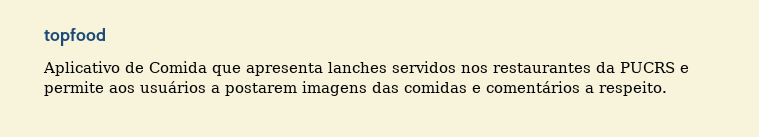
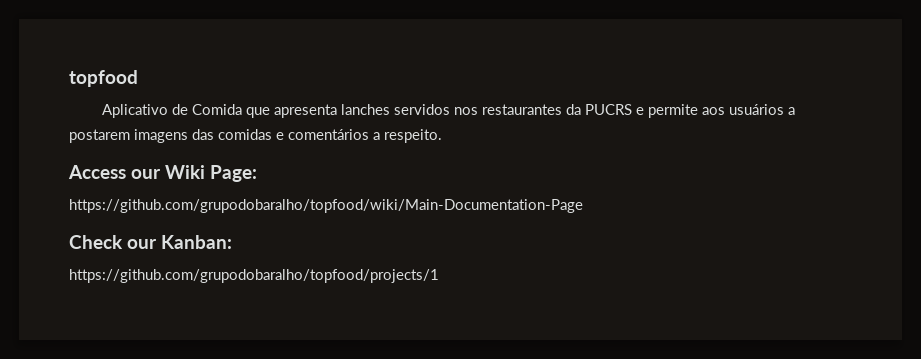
+ Access our Wiki Page:
+ https://github.com/grupodobaralho/topfood/wiki/Main-Documentation-Page
+ Check our Kanban:
+ https://github.com/grupodobaralho/topfood/projects/1

